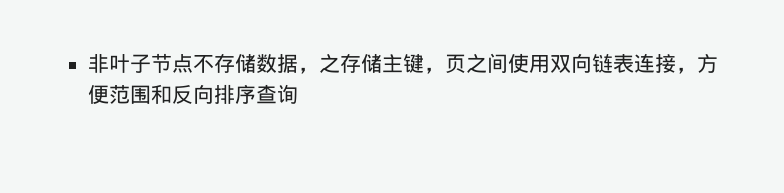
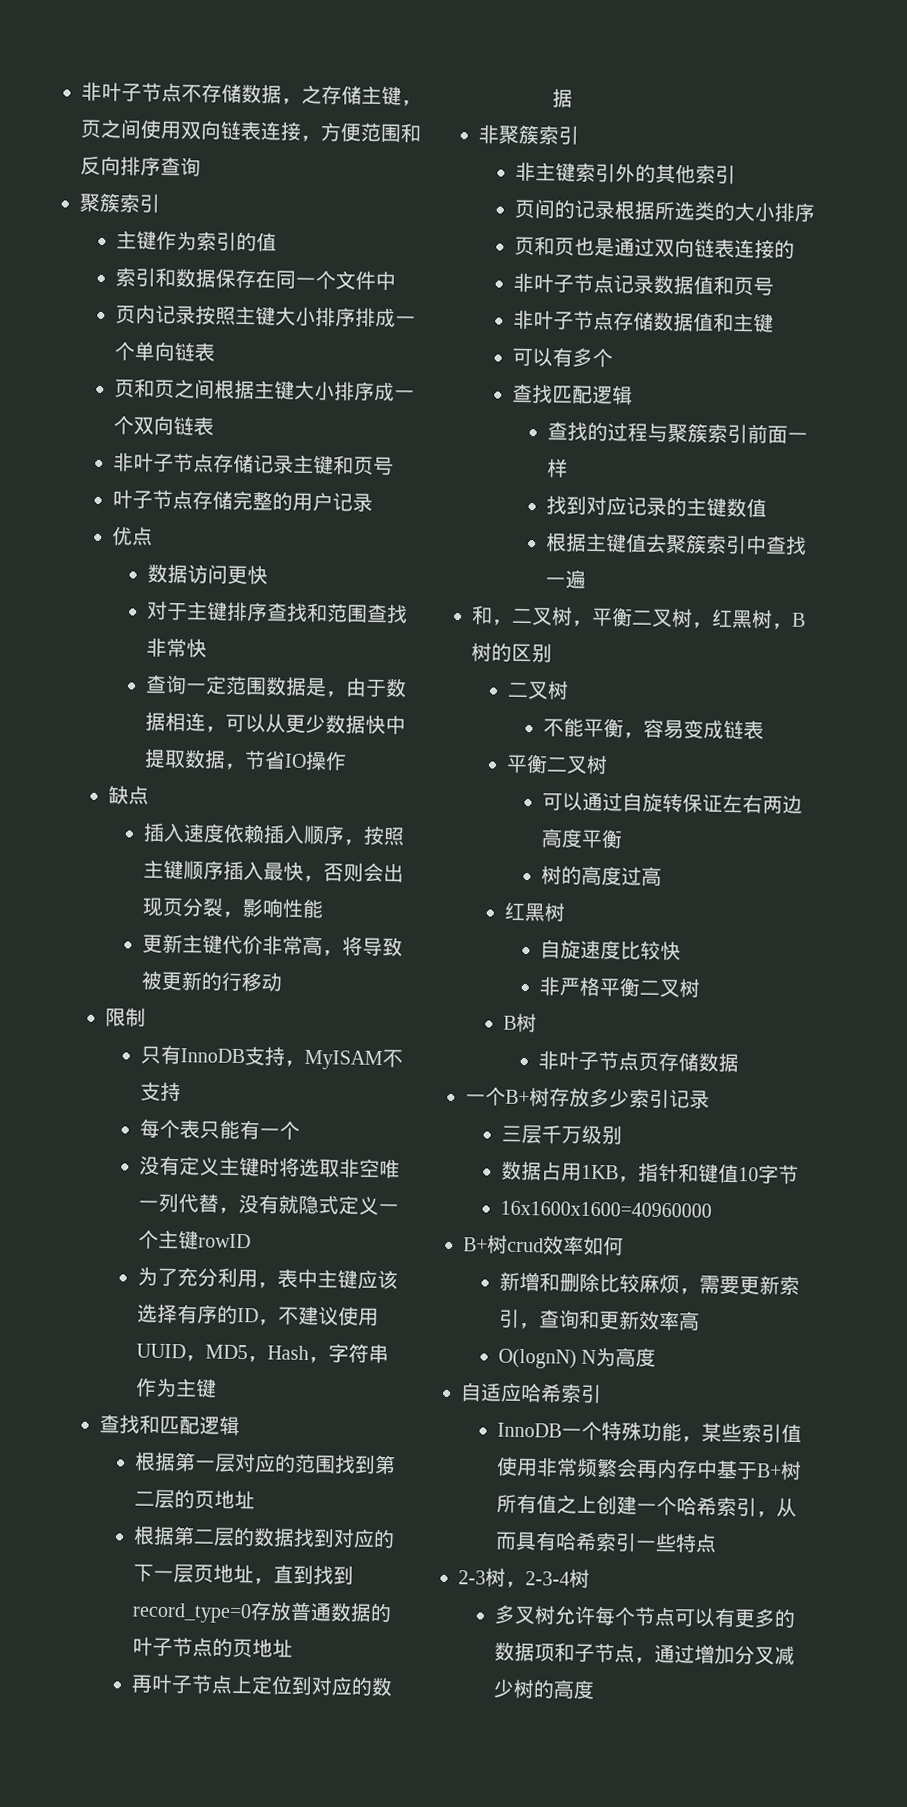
  非叶子节点不存储数据，之存储主键，页之间使用双向链表连接，方便范围和反向排序查询
+ 聚簇索引
+ 主键作为索引的值
+ 索引和数据保存在同一个文件中
+ 页内记录按照主键大小排序排成一个单向链表
+ 页和页之间根据主键大小排序成一个双向链表
+ 非叶子节点存储记录主键和页号
+ 叶子节点存储完整的用户记录
+ 优点
+ 数据访问更快
+ 对于主键排序查找和范围查找非常快
+ 查询一定范围数据是，由于数据相连，可以从更少数据快中提取数据，节省IO操作
+ 缺点
+ 插入速度依赖插入顺序，按照主键顺序插入最快，否则会出现页分裂，影响性能
+ 更新主键代价非常高，将导致被更新的行移动
+ 限制
+ 只有InnoDB支持，MyISAM不支持
+ 每个表只能有一个
+ 没有定义主键时将选取非空唯一列代替，没有就隐式定义一个主键rowID
+ 为了充分利用，表中主键应该选择有序的ID，不建议使用UUID，MD5，Hash，字符串作为主键
+ 查找和匹配逻辑
+ 根据第一层对应的范围找到第二层的页地址
+ 根据第二层的数据找到对应的下一层页地址，直到找到record_type=0存放普通数据的叶子节点的页地址
+ 再叶子节点上定位到对应的数据
+ 非聚簇索引
+ 非主键索引外的其他索引
+ 页间的记录根据所选类的大小排序
+ 页和页也是通过双向链表连接的
+ 非叶子节点记录数据值和页号
+ 非叶子节点存储数据值和主键
+ 可以有多个
+ 查找匹配逻辑
+ 查找的过程与聚簇索引前面一样
+ 找到对应记录的主键数值
+ 根据主键值去聚簇索引中查找一遍
+ 和，二叉树，平衡二叉树，红黑树，B树的区别
+ 二叉树
+ 不能平衡，容易变成链表
+ 平衡二叉树
+ 可以通过自旋转保证左右两边高度平衡
+ 树的高度过高
+ 红黑树
+ 自旋速度比较快
+ 非严格平衡二叉树
+ B树
+ 非叶子节点页存储数据
+ 一个B+树存放多少索引记录
+ 三层千万级别
+ 数据占用1KB，指针和键值10字节
+ 16x1600x1600=40960000
+ B+树crud效率如何
+ 新增和删除比较麻烦，需要更新索引，查询和更新效率高
+ O(lognN) N为高度
+ 自适应哈希索引
+ InnoDB一个特殊功能，某些索引值使用非常频繁会再内存中基于B+树所有值之上创建一个哈希索引，从而具有哈希索引一些特点
+ 2-3树，2-3-4树
+ 多叉树允许每个节点可以有更多的数据项和子节点，通过增加分叉减少树的高度

